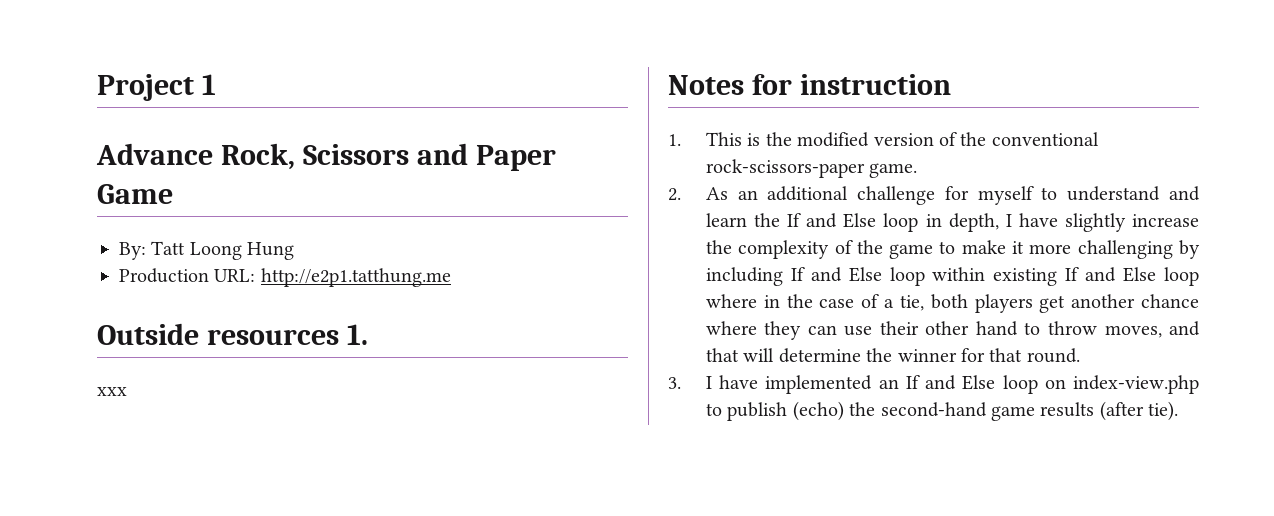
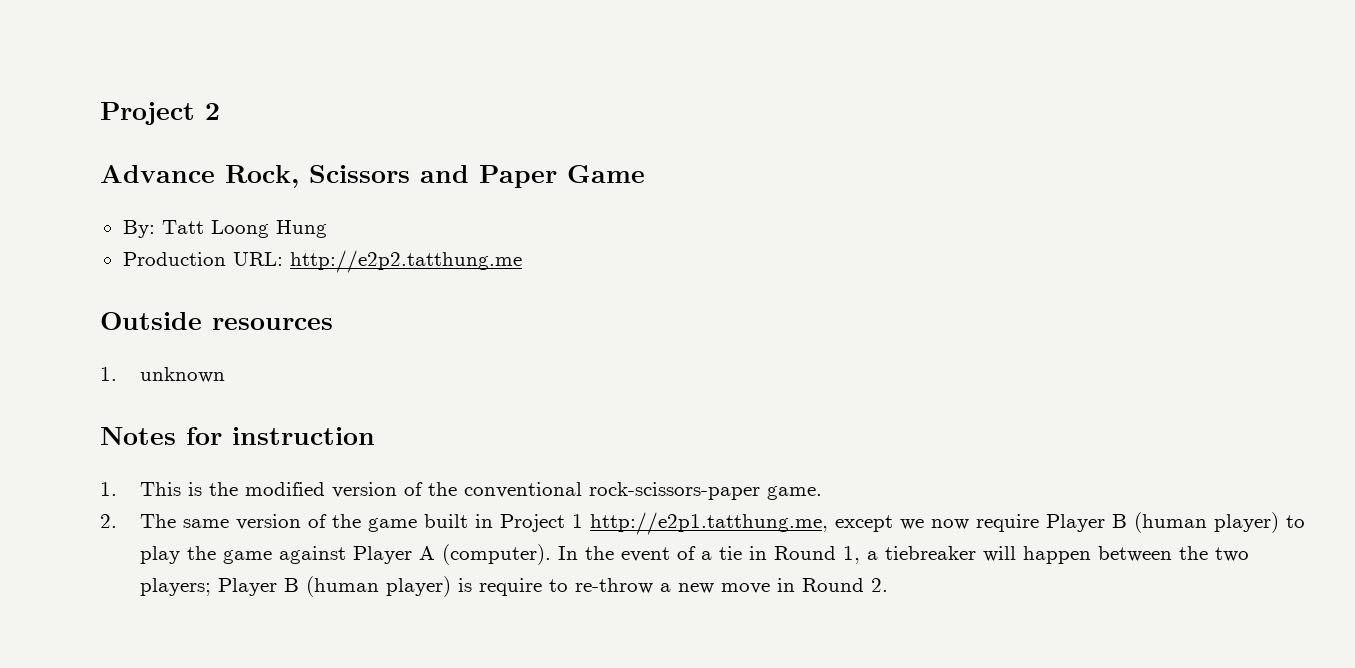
- Project 1
+ Project 2
- Production URL: http://e2p1.tatthung.me
+ Production URL: http://e2p2.tatthung.me
- Outside resources 1.
- xxx
+ Outside resources
+ 1. unknown
- 2. As an additional challenge for myself to understand and learn the If and Else loop in depth, I have slightly increase the complexity of the game to make it more challenging by including If and Else loop within existing If and Else loop where in the case of a tie, both players get another chance where they can use their other hand to throw moves, and that will determine the winner for that round.
- 3. I have implemented an If and Else loop on index-view.php to publish (echo) the second-hand game results (after tie).
+ 2. The same version of the game built in Project 1 http://e2p1.tatthung.me, except we now require Player B (human player) to play the game against Player A (computer). In the event of a tie in Round 1, a tiebreaker will happen between the two players; Player B (human player) is require to re-throw a new move in Round 2.

